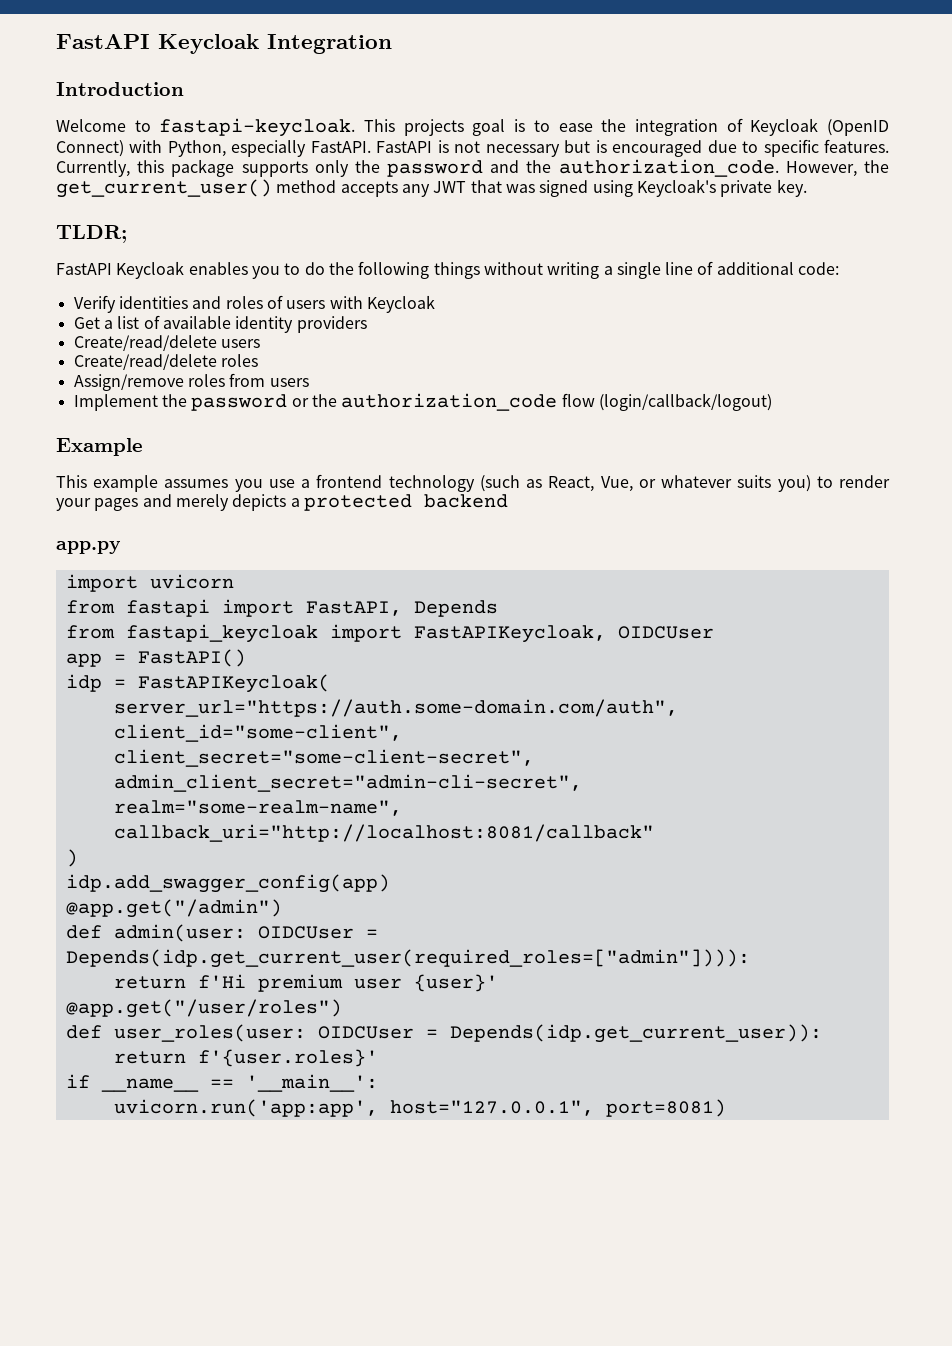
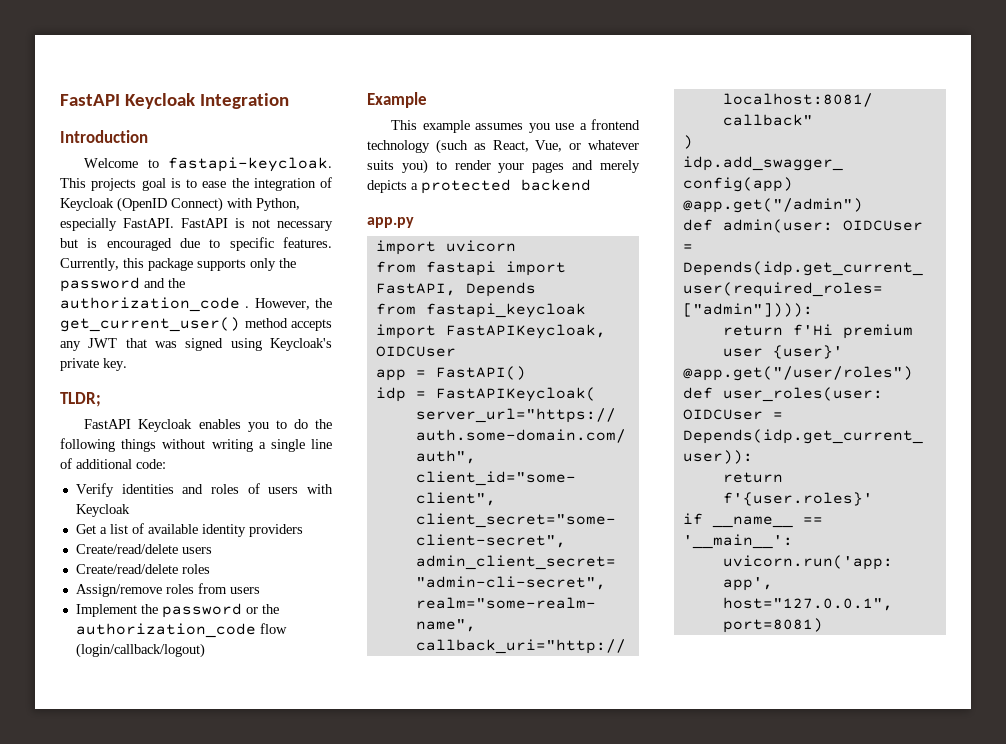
- Currently, this package supports only the password and the authorization_code.
+ Currently, this package supports only the password and the authorization_code .

